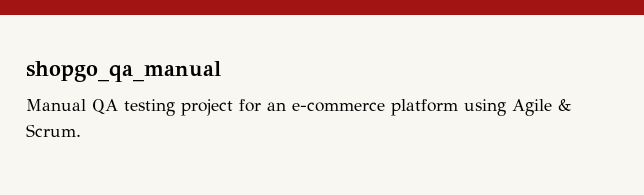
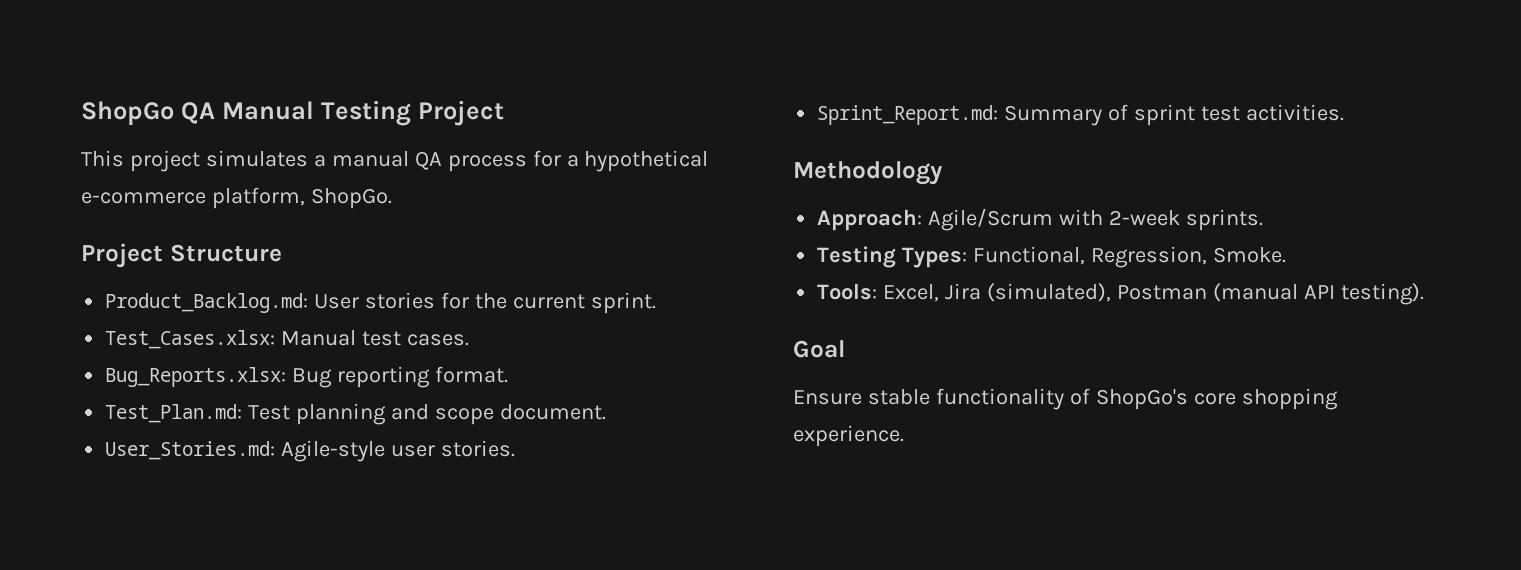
- shopgo_qa_manual
- Manual QA testing project for an e-commerce platform using Agile & Scrum.
+ ShopGo QA Manual Testing Project
+ This project simulates a manual QA process for a hypothetical e-commerce platform, ShopGo.
+ Project Structure
+ Product_Backlog.md: User stories for the current sprint.
+ Test_Cases.xlsx: Manual test cases.
+ Bug_Reports.xlsx: Bug reporting format.
+ Test_Plan.md: Test planning and scope document.
+ User_Stories.md: Agile-style user stories.
+ Sprint_Report.md: Summary of sprint test activities.
+ Methodology
+ Approach: Agile/Scrum with 2-week sprints.
+ Testing Types: Functional, Regression, Smoke.
+ Tools: Excel, Jira (simulated), Postman (manual API testing).
+ Goal
+ Ensure stable functionality of ShopGo's core shopping experience.

